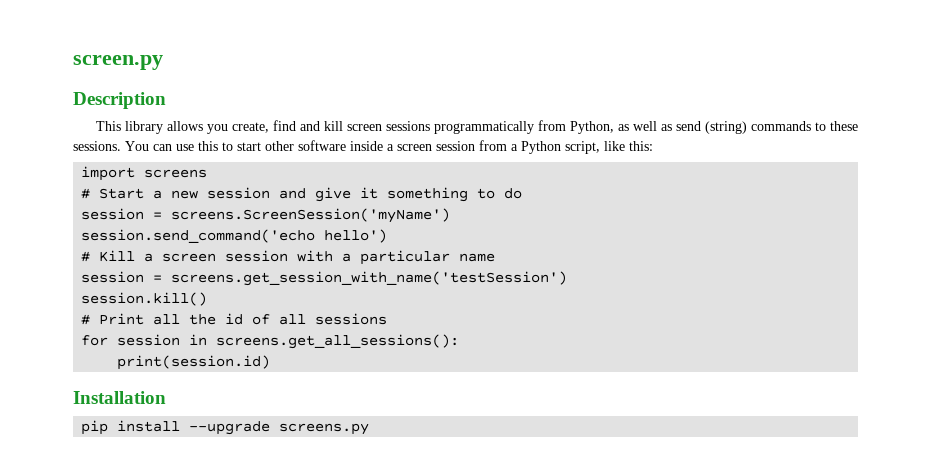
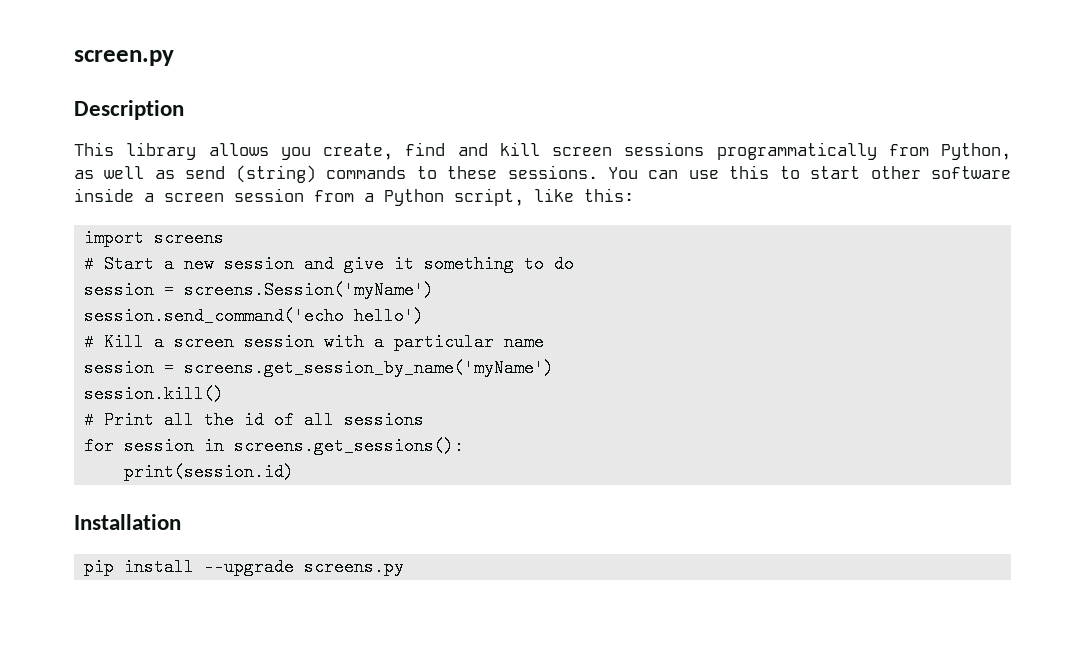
- session = screens.ScreenSession('myName')
+ session = screens.Session('myName')
- session = screens.get_session_with_name('testSession')
+ session = screens.get_session_by_name('myName')
- for session in screens.get_all_sessions():
+ for session in screens.get_sessions():

